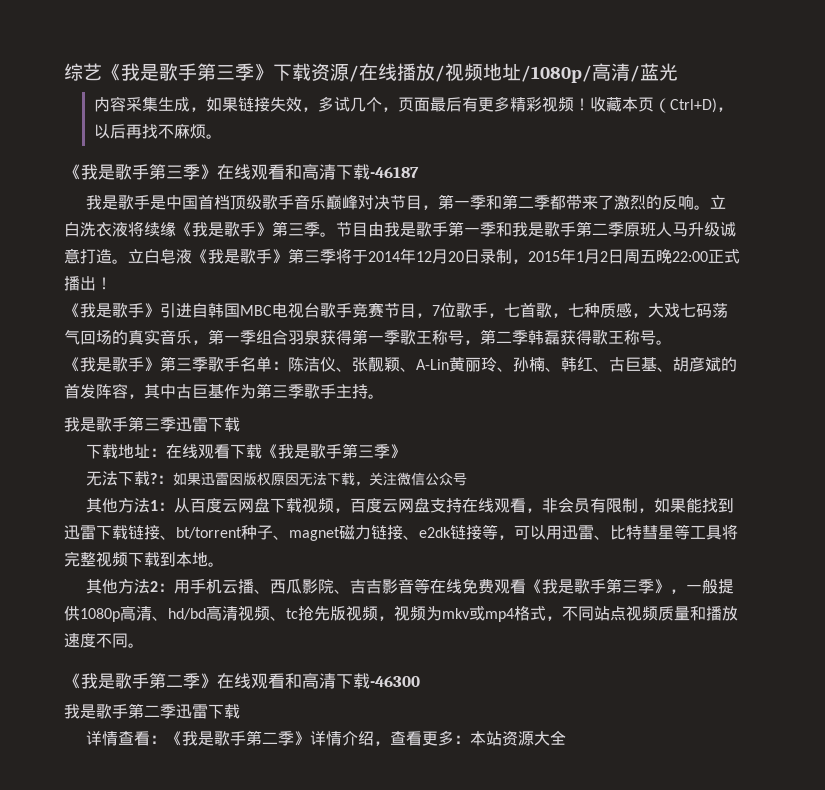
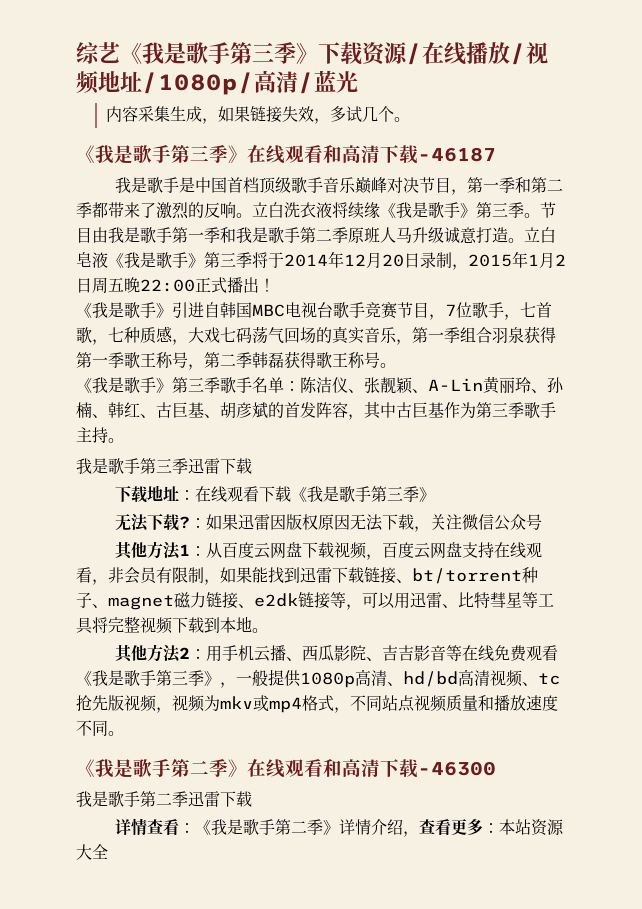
- 内容采集生成，如果链接失效，多试几个，页面最后有更多精彩视频！收藏本页（Ctrl+D)，以后再找不麻烦。
+ 内容采集生成，如果链接失效，多试几个。

